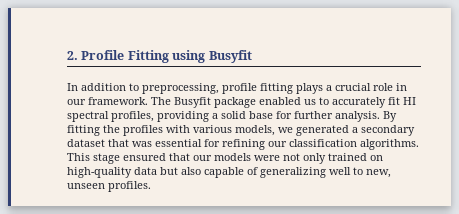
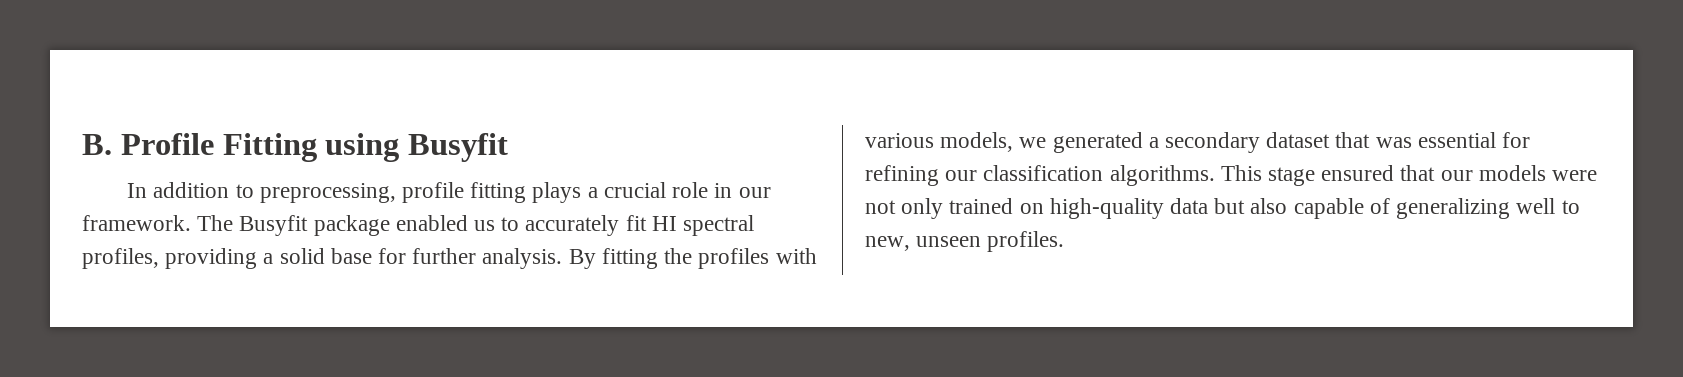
- 2. Profile Fitting using Busyfit
+ B. Profile Fitting using Busyfit

